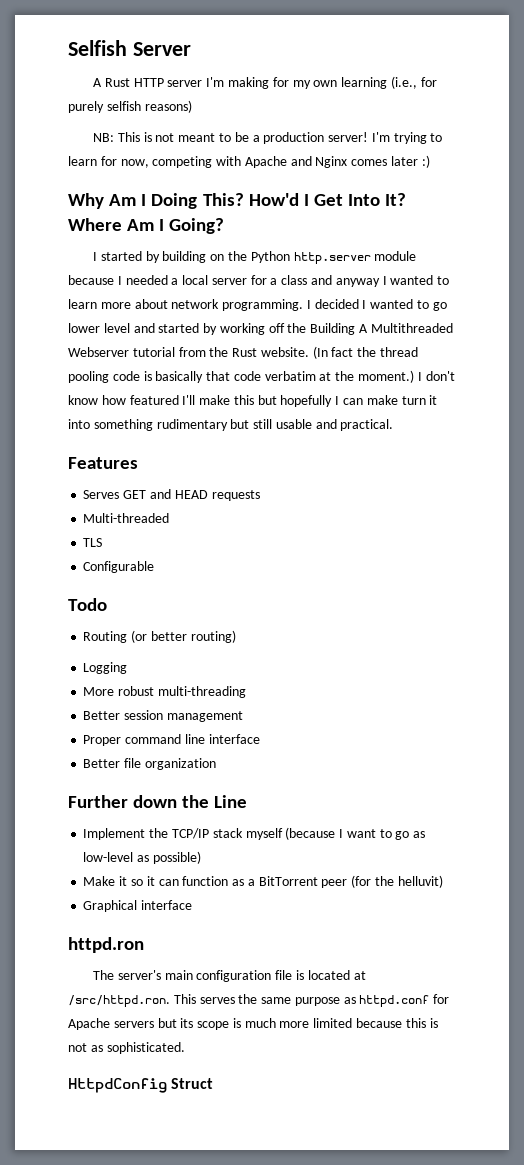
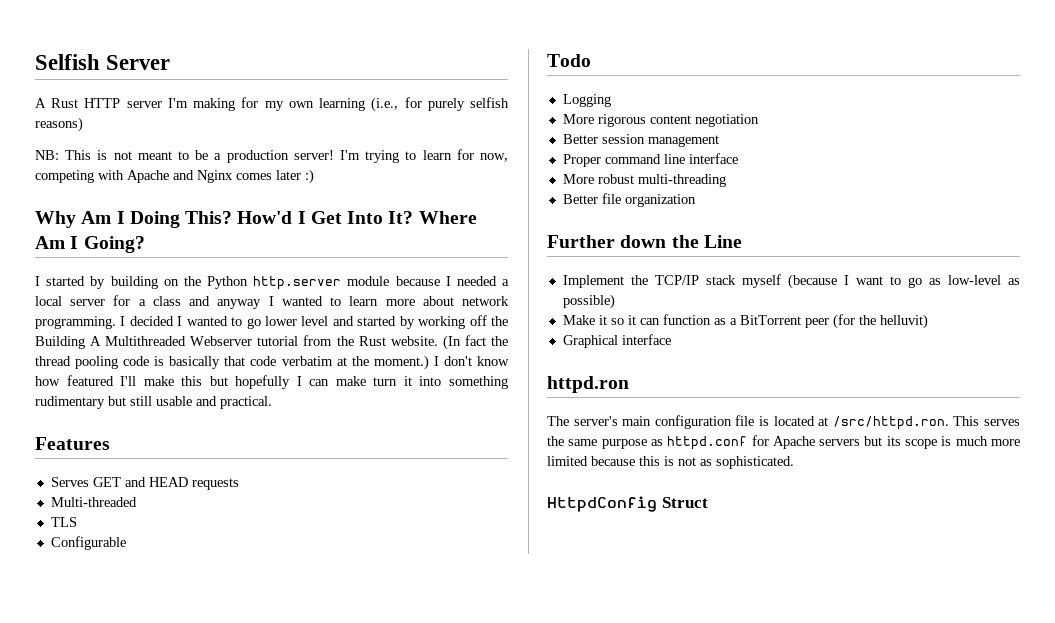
- Routing (or better routing)
- More robust multi-threading
+ More rigorous content negotiation
+ More robust multi-threading

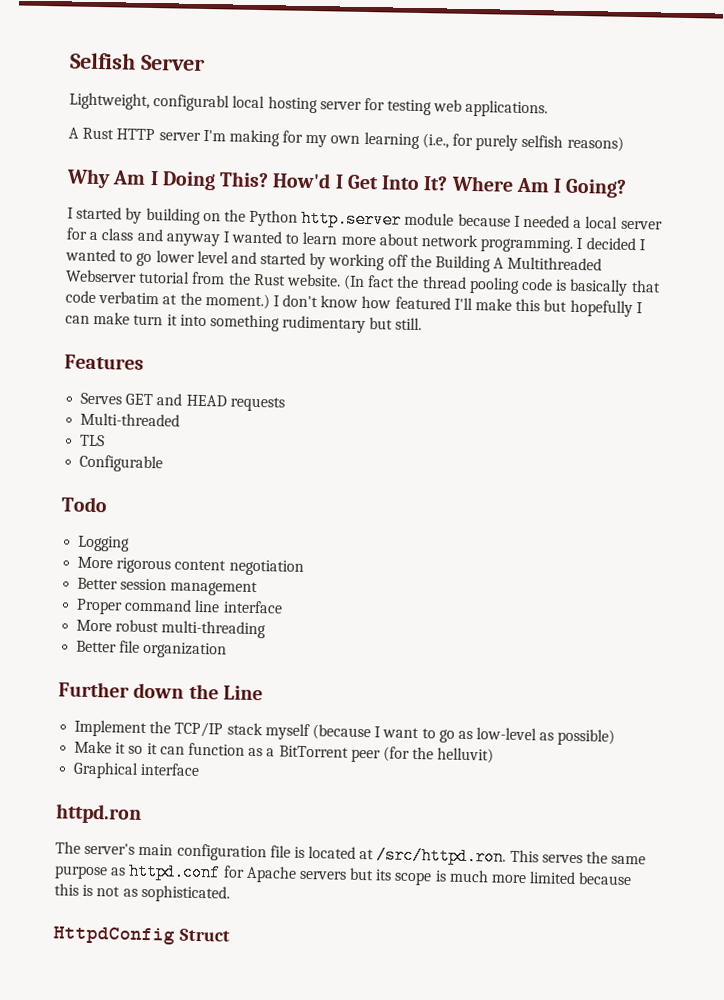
+ Lightweight, configurabl local hosting server for testing web applications.
- NB: This is not meant to be a production server! I'm trying to learn for now, competing with Apache and Nginx comes later :)
- I don't know how featured I'll make this but hopefully I can make turn it into something rudimentary but still usable and practical.
+ I don't know how featured I'll make this but hopefully I can make turn it into something rudimentary but still.

